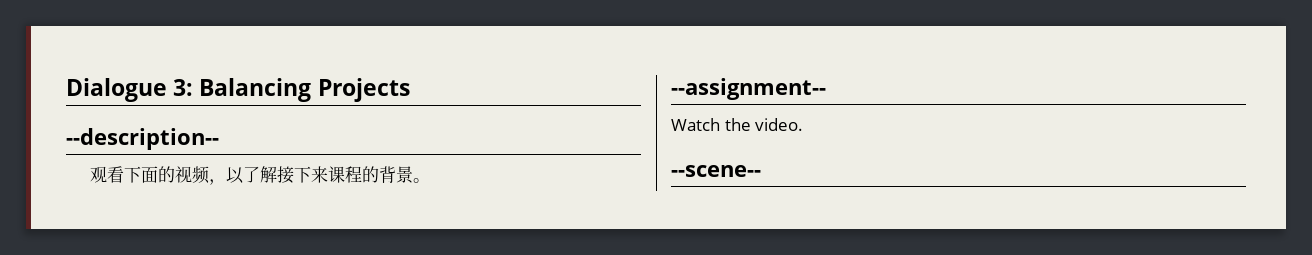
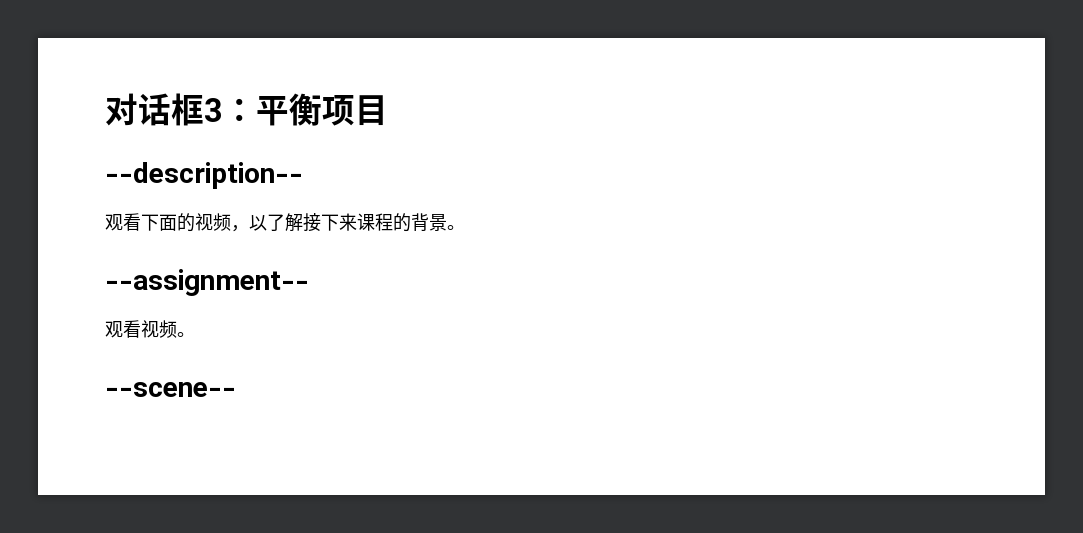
- Dialogue 3: Balancing Projects
+ 对话框3：平衡项目
- Watch the video.
+ 观看视频。

